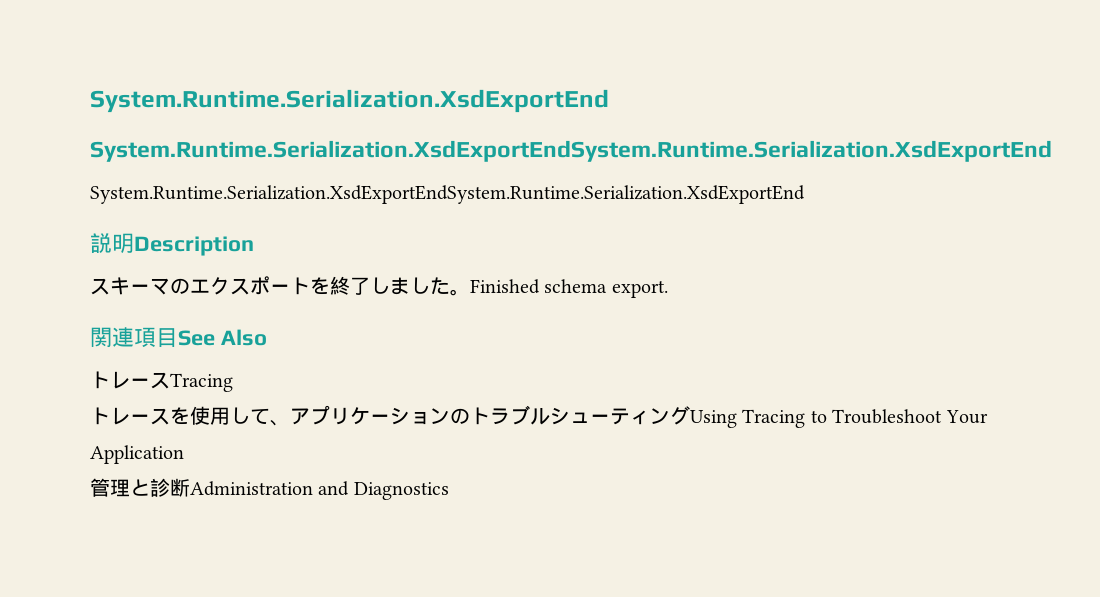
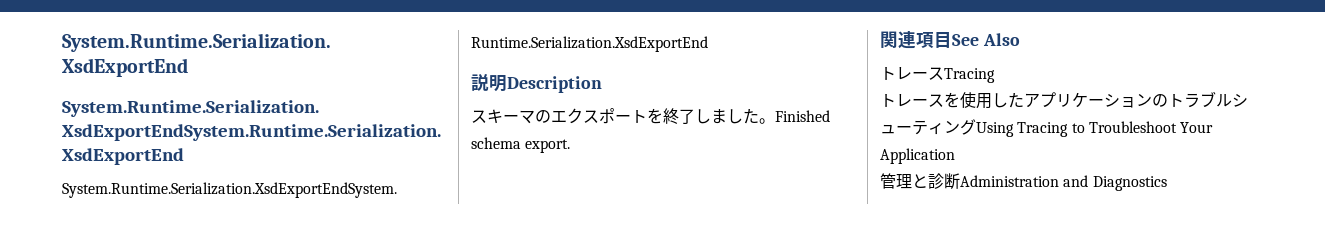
- トレースを使用して、アプリケーションのトラブルシューティングUsing Tracing to Troubleshoot Your Application
+ トレースを使用したアプリケーションのトラブルシューティングUsing Tracing to Troubleshoot Your Application

